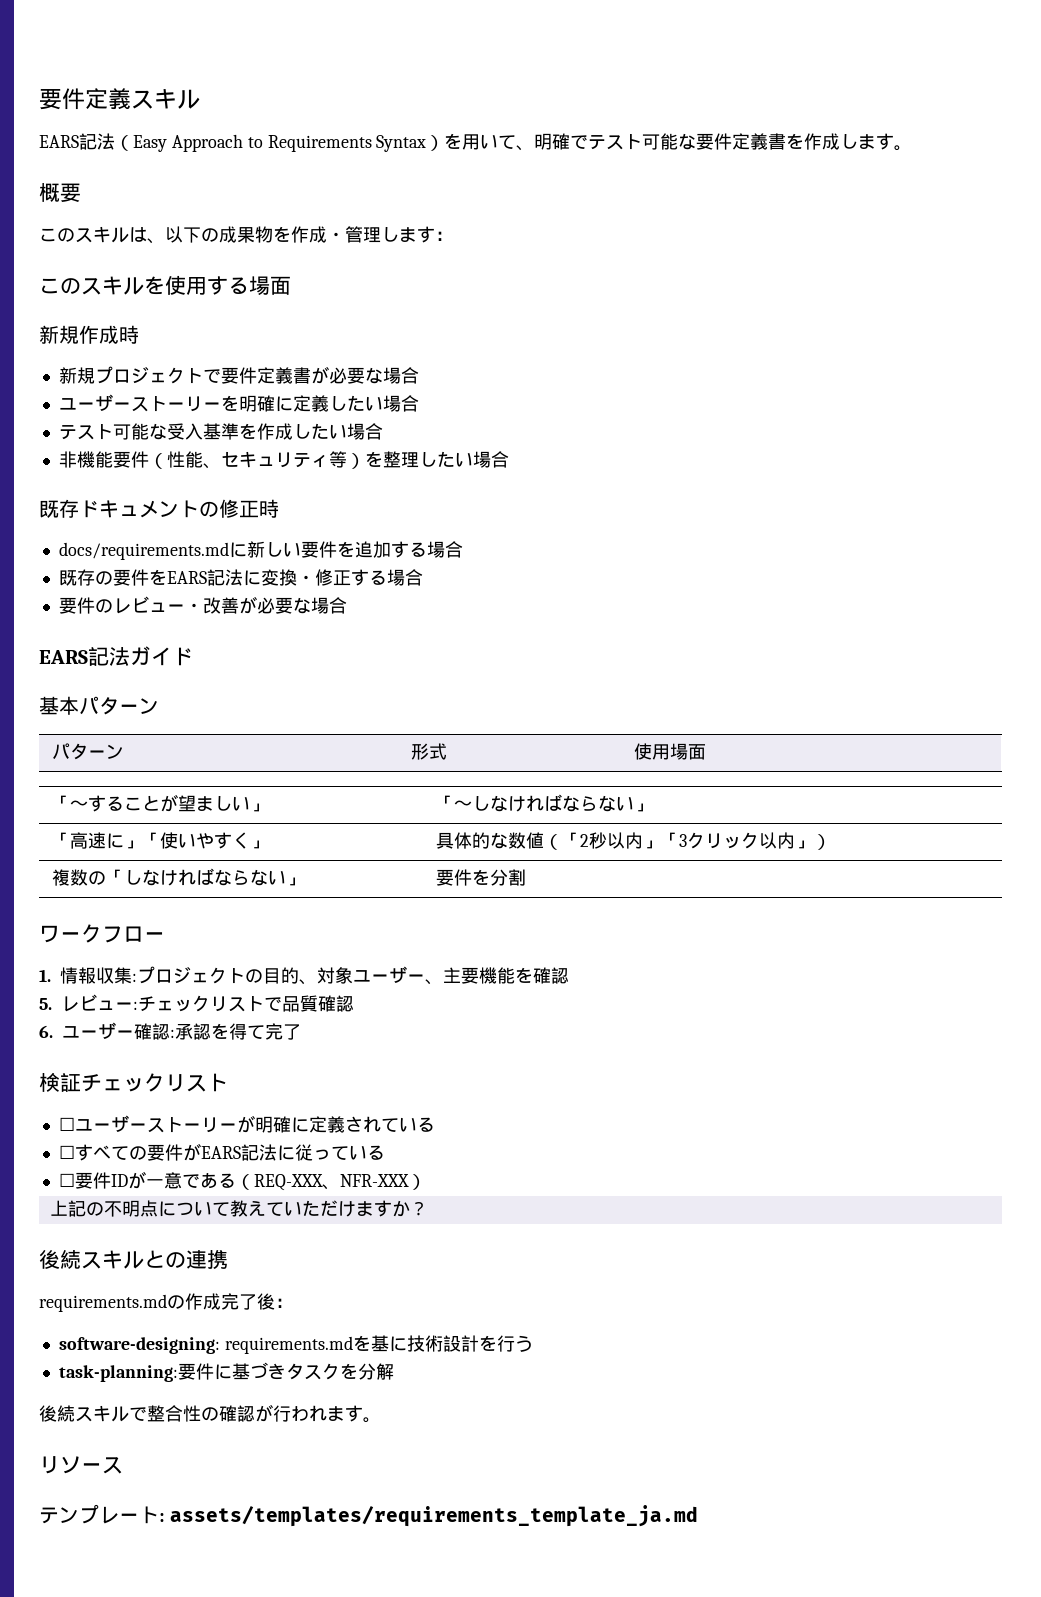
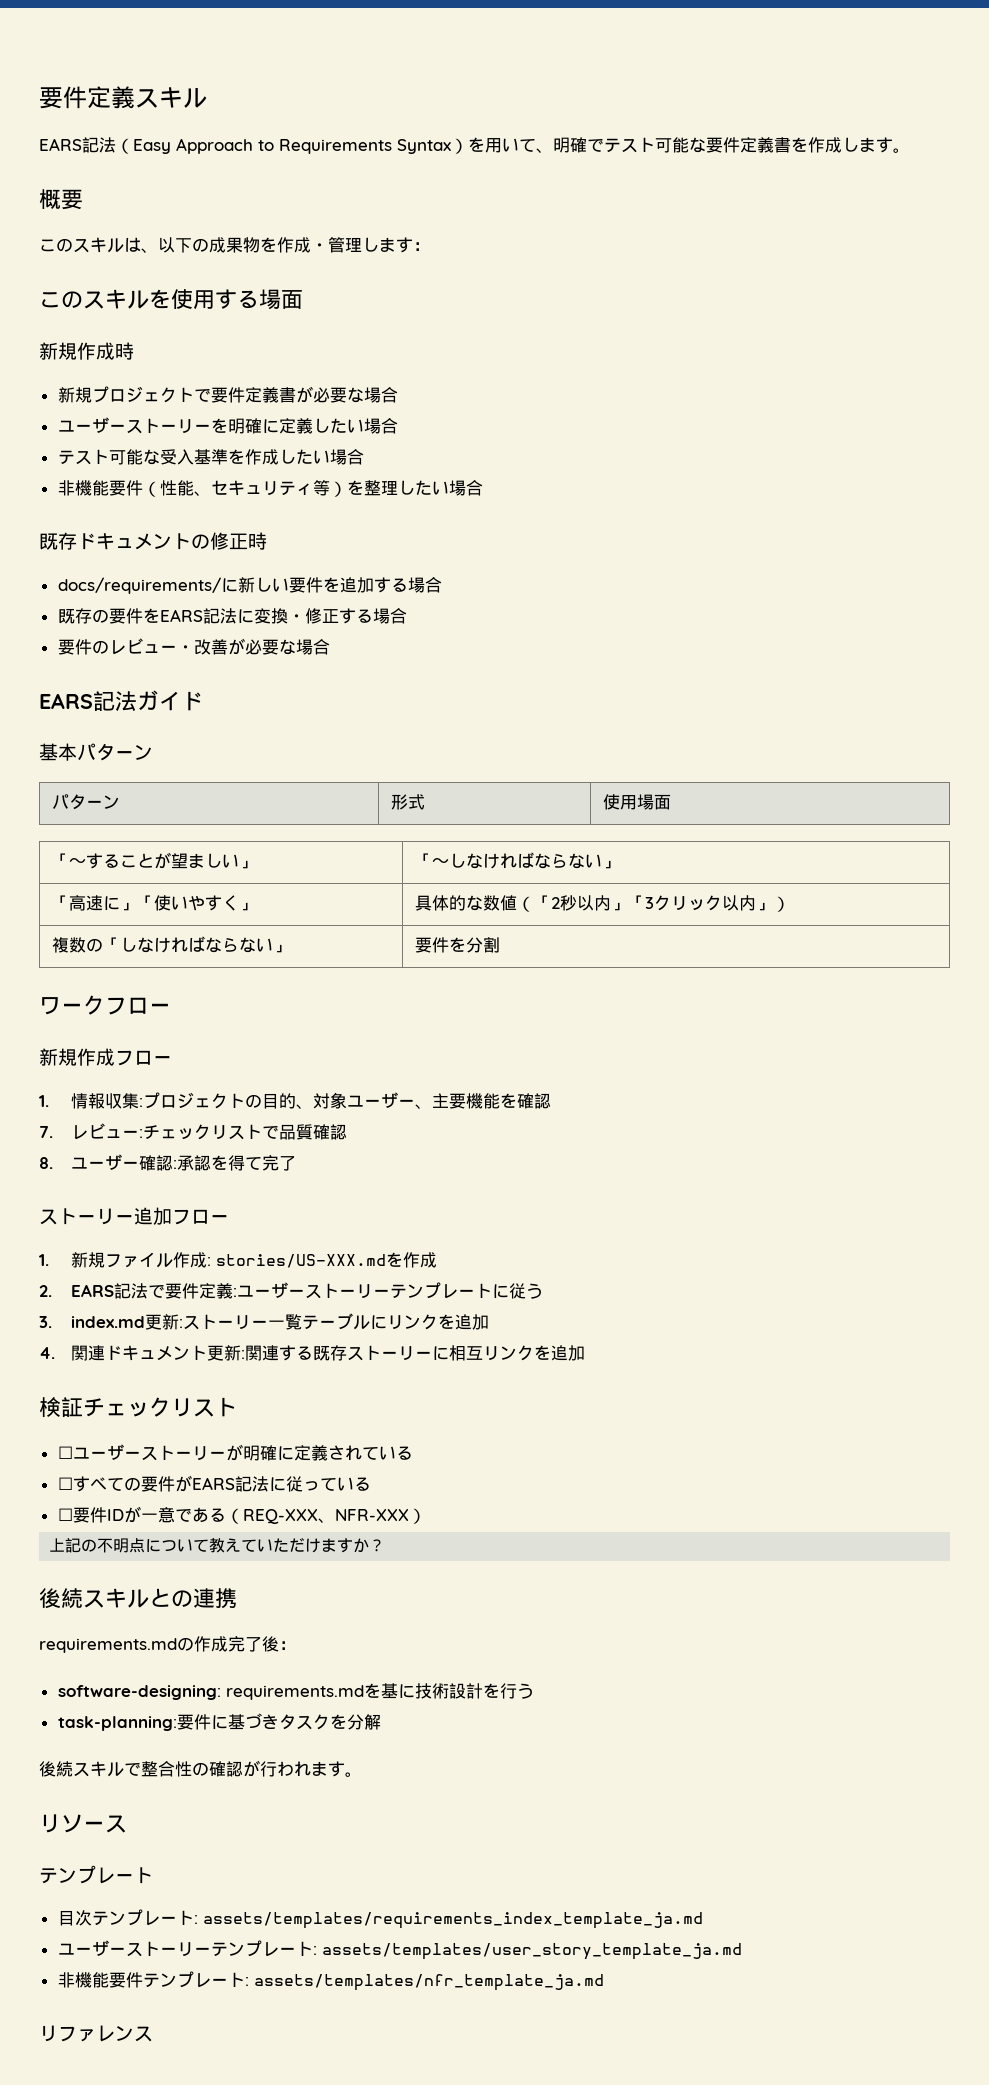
- docs/requirements.mdに新しい要件を追加する場合
+ docs/requirements/に新しい要件を追加する場合
+ 新規作成フロー
- 5.レビュー:チェックリストで品質確認
+ 7.レビュー:チェックリストで品質確認
- 6.ユーザー確認:承認を得て完了
+ 8.ユーザー確認:承認を得て完了
+ ストーリー追加フロー
+ 1.新規ファイル作成: stories/US-XXX.mdを作成
+ 2. EARS記法で要件定義:ユーザーストーリーテンプレートに従う
+ 3. index.md更新:ストーリー一覧テーブルにリンクを追加
+ 4.関連ドキュメント更新:関連する既存ストーリーに相互リンクを追加
  リソース
- テンプレート: assets/templates/requirements_template_ja.md
+ テンプレート
+ 目次テンプレート: assets/templates/requirements_index_template_ja.md
+ ユーザーストーリーテンプレート: assets/templates/user_story_template_ja.md
+ 非機能要件テンプレート: assets/templates/nfr_template_ja.md
+ リファレンス

